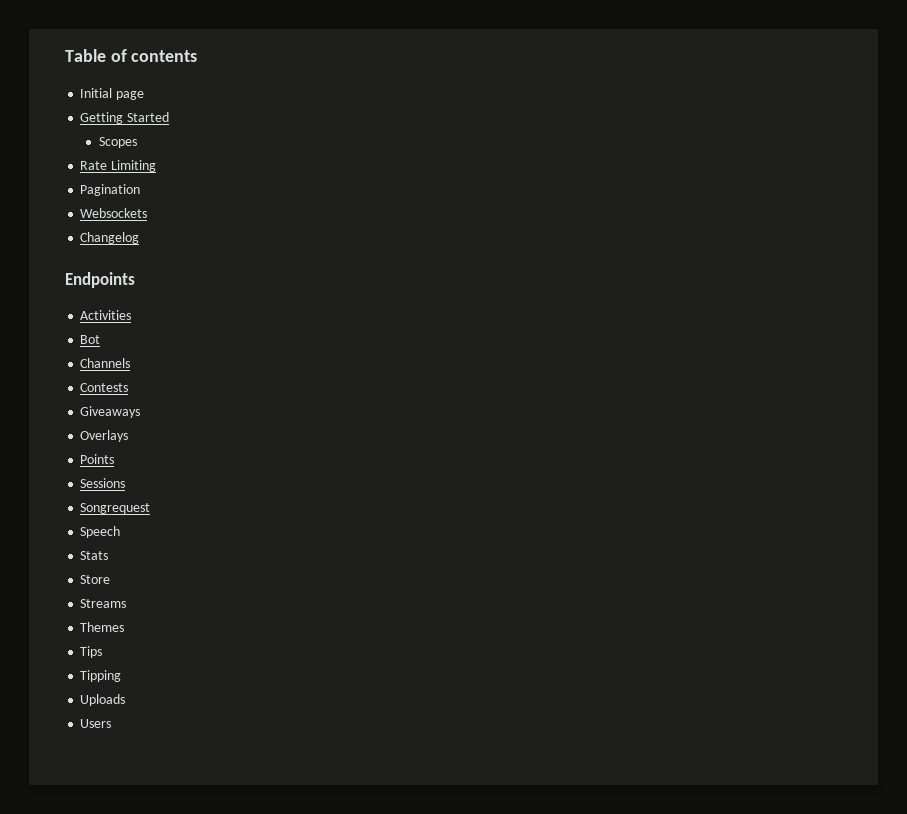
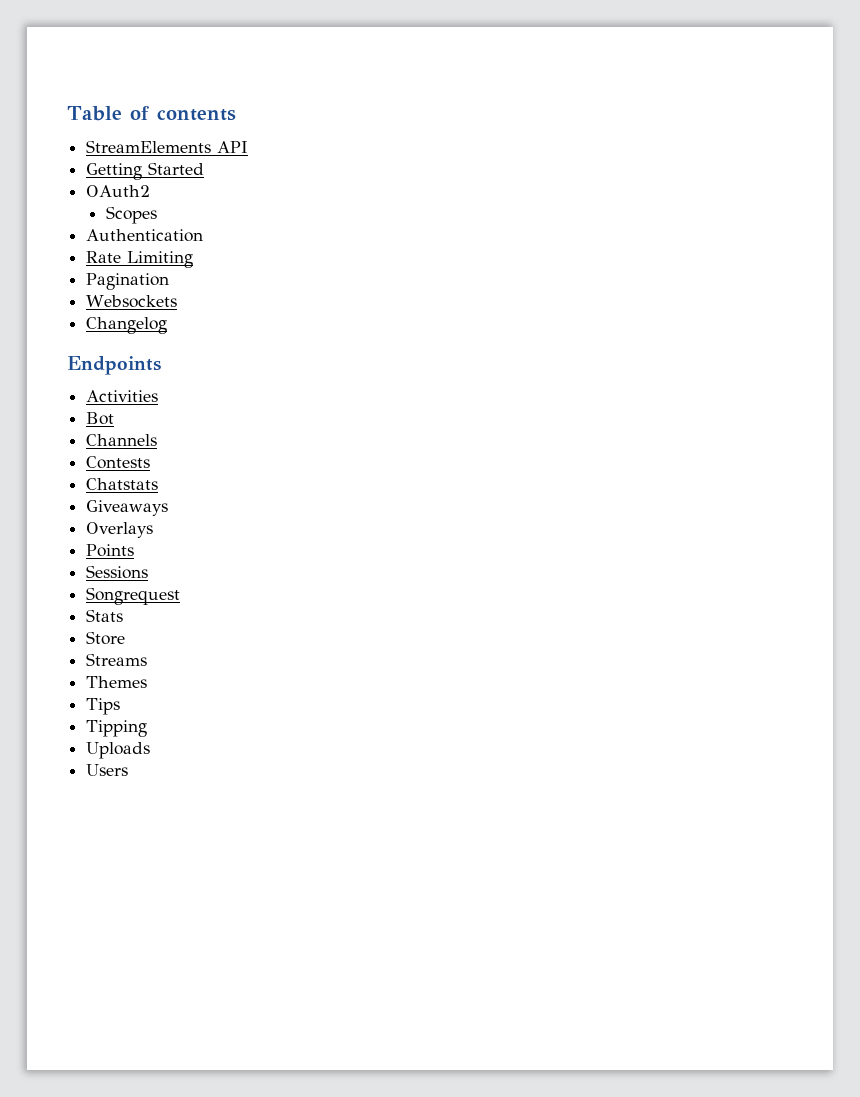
- Initial page
+ StreamElements API
+ OAuth2
+ Authentication
+ Chatstats
- Speech

